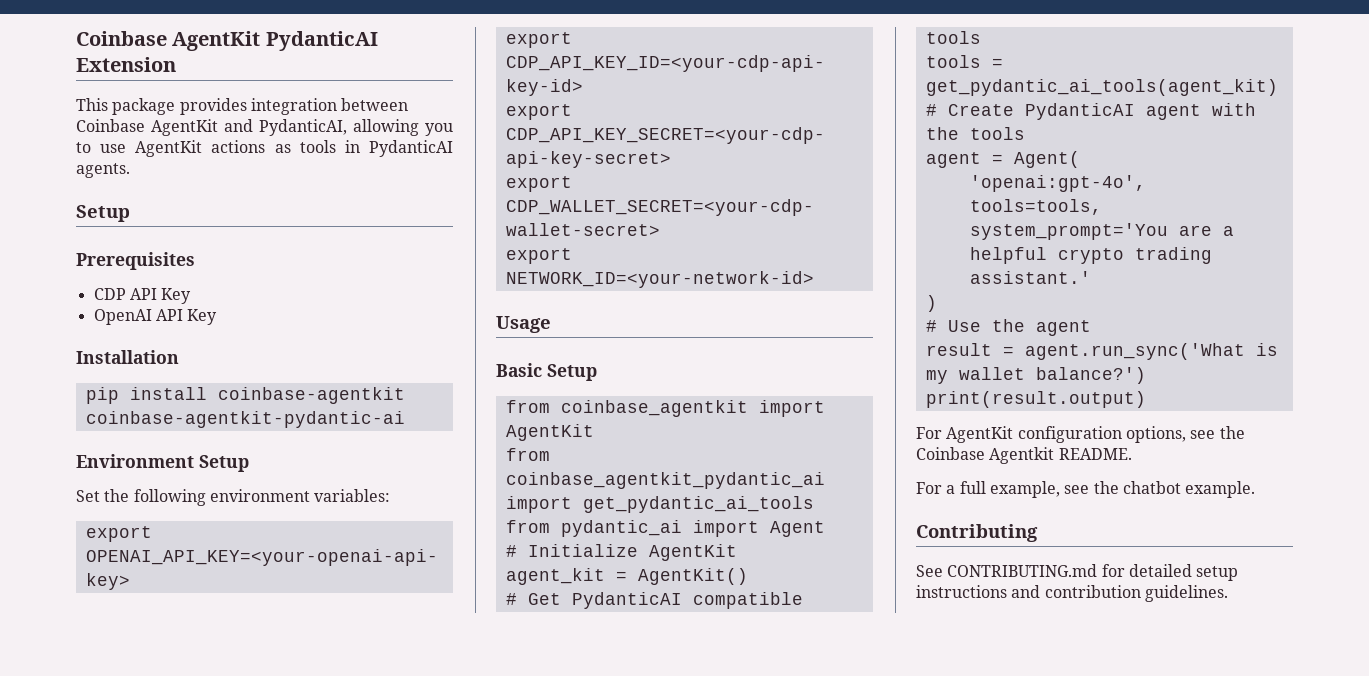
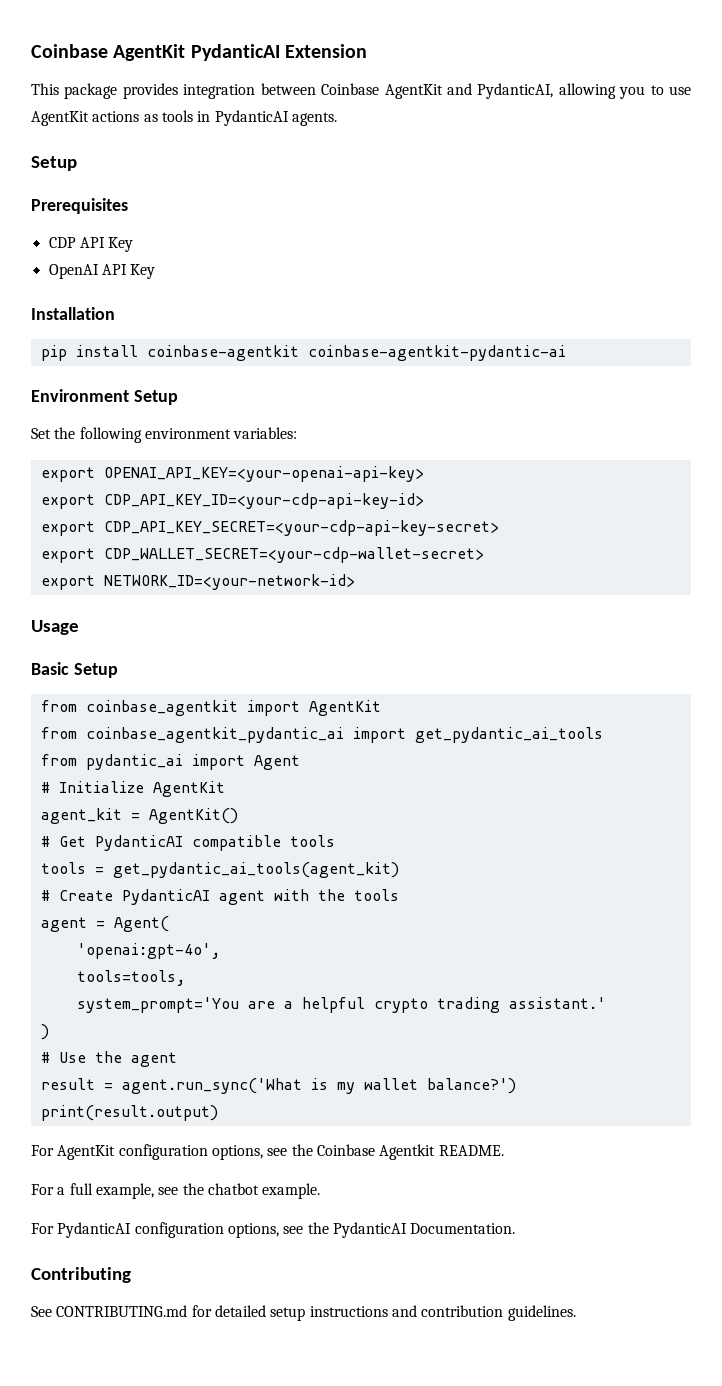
+ For PydanticAI configuration options, see the PydanticAI Documentation.

